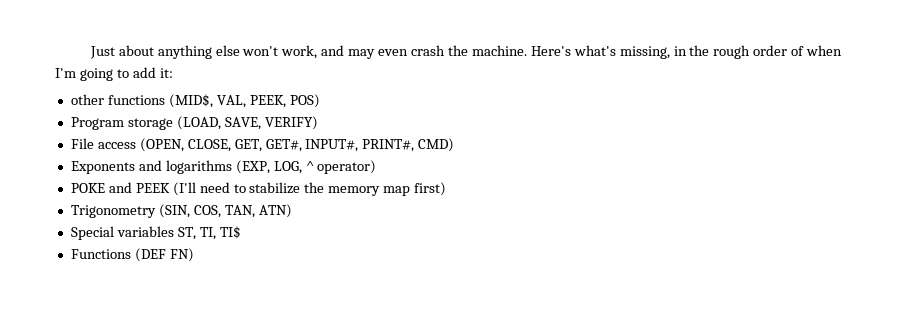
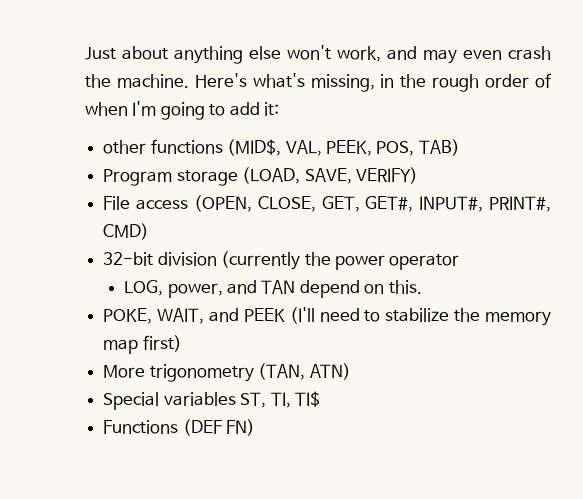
- other functions (MID$, VAL, PEEK, POS)
+ other functions (MID$, VAL, PEEK, POS, TAB)
- Exponents and logarithms (EXP, LOG, ^ operator)
- POKE and PEEK (I'll need to stabilize the memory map first)
+ 32-bit division (currently the power operator
+ LOG, power, and TAN depend on this.
+ POKE, WAIT, and PEEK (I'll need to stabilize the memory map first)
- Trigonometry (SIN, COS, TAN, ATN)
+ More trigonometry (TAN, ATN)

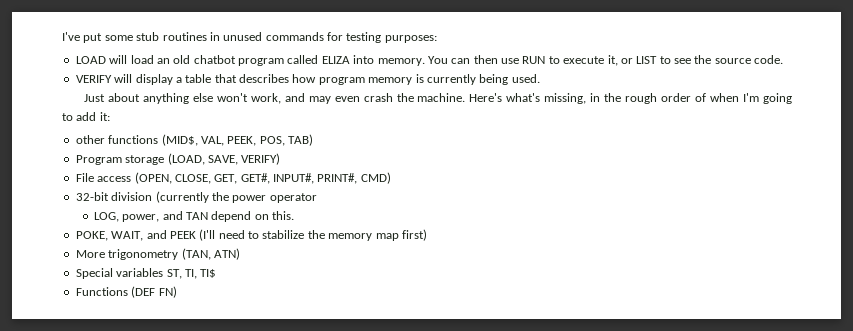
+ I've put some stub routines in unused commands for testing purposes:
+ LOAD will load an old chatbot program called ELIZA into memory. You can then use RUN to execute it, or LIST to see the source code.
+ VERIFY will display a table that describes how program memory is currently being used.

